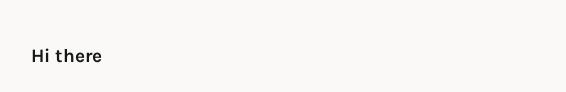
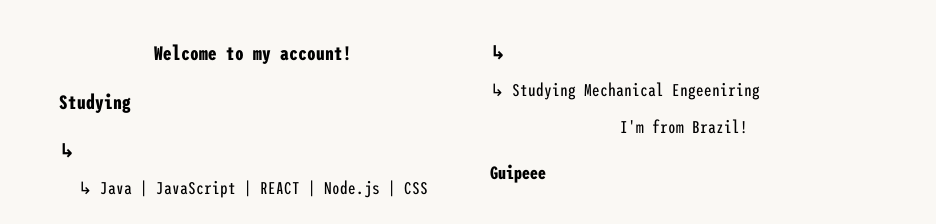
- Hi there
+ Welcome to my account!
+ Studying
+ ↳
+ ↳ Java | JavaScript | REACT | Node.js | CSS
+ ↳
+ ↳ Studying Mechanical Engeeniring
+ I'm from Brazil!
+ Guipeee

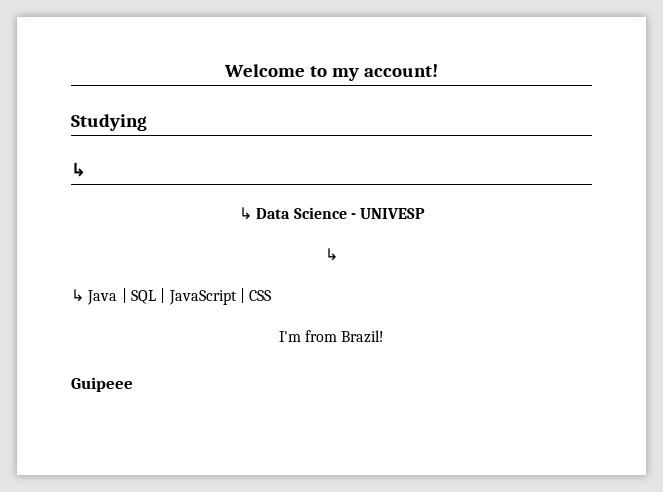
- ↳ Java | JavaScript | REACT | Node.js | CSS
+ ↳ Data Science - UNIVESP
  ↳
- ↳ Studying Mechanical Engeeniring
+ ↳ Java | SQL | JavaScript | CSS

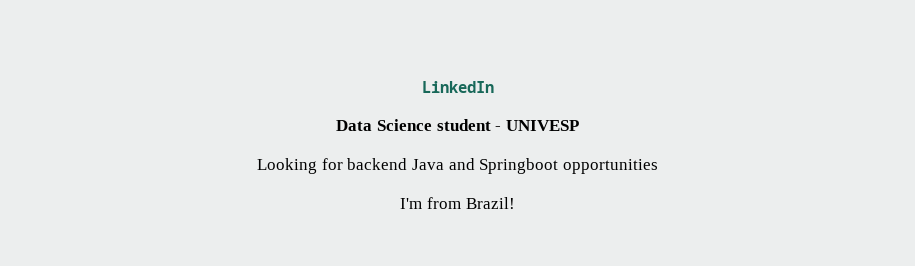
- Welcome to my account!
- Studying
- ↳
- ↳ Data Science - UNIVESP
- ↳
- ↳ Java | SQL | JavaScript | CSS
+ LinkedIn
+ Data Science student - UNIVESP
+ Looking for backend Java and Springboot opportunities
- Guipeee

